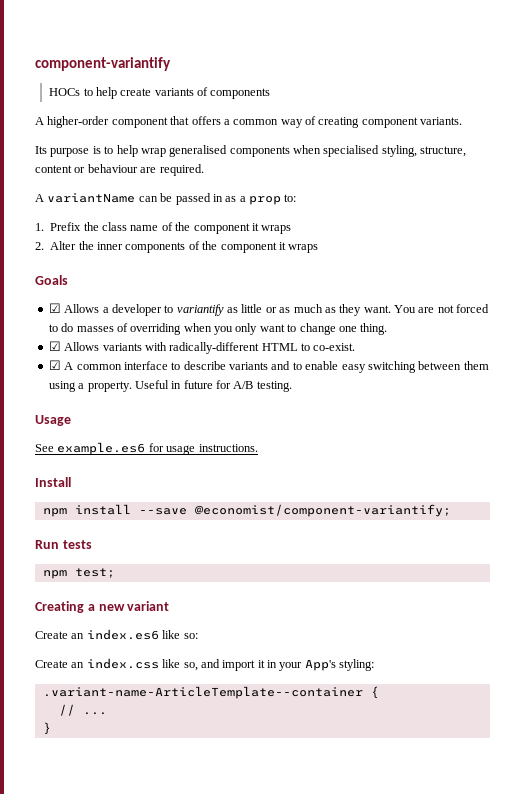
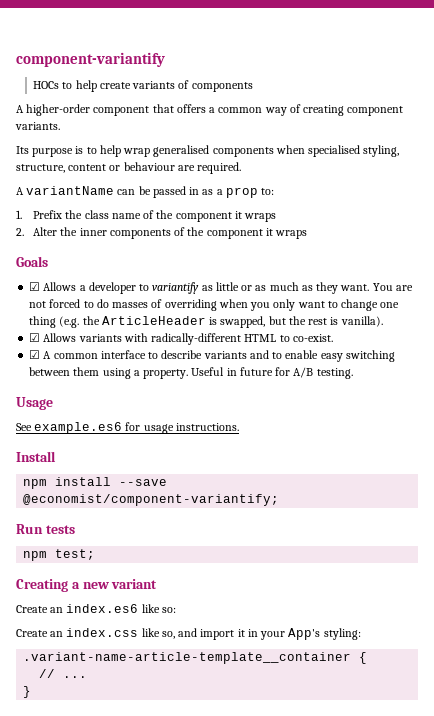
- You are not forced to do masses of overriding when you only want to change one thing.
+ You are not forced to do masses of overriding when you only want to change one thing (e.g. the ArticleHeader is swapped, but the rest is vanilla).
- .variant-name-ArticleTemplate--container {
+ .variant-name-article-template__container {

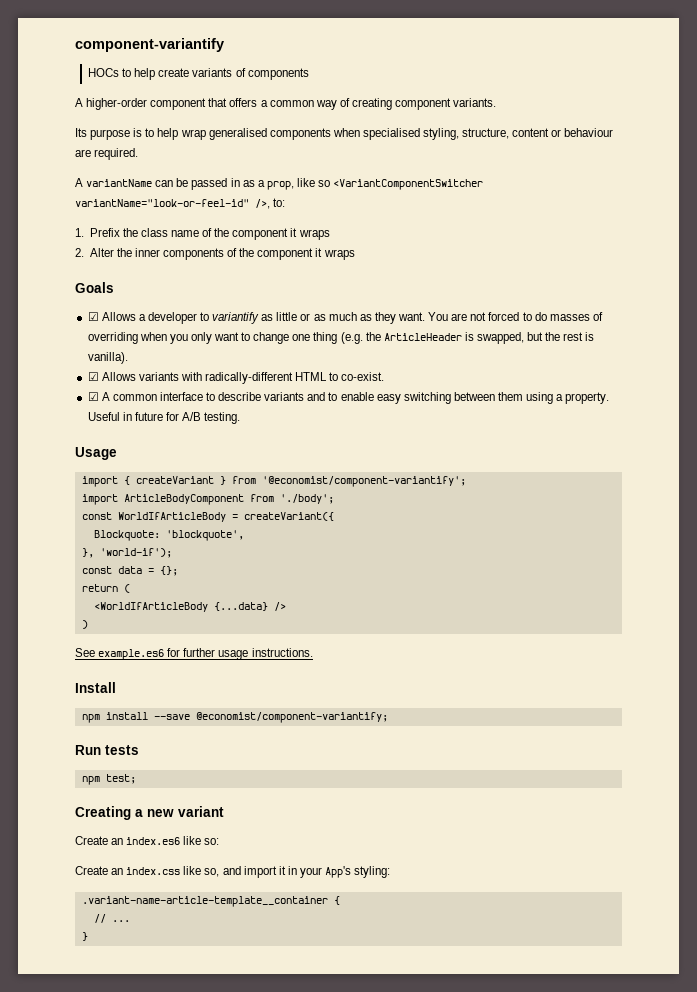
- A variantName can be passed in as a prop to:
+ A variantName can be passed in as a prop, like so <VariantComponentSwitcher variantName="look-or-feel-id" />, to:
+ import { createVariant } from '@economist/component-variantify';
+ import ArticleBodyComponent from './body';
+ const WorldIfArticleBody = createVariant({
+ Blockquote: 'blockquote',
+ }, 'world-if');
+ const data = {};
+ return (
+ <WorldIfArticleBody {...data} />
+ )
- See example.es6 for usage instructions.
+ See example.es6 for further usage instructions.

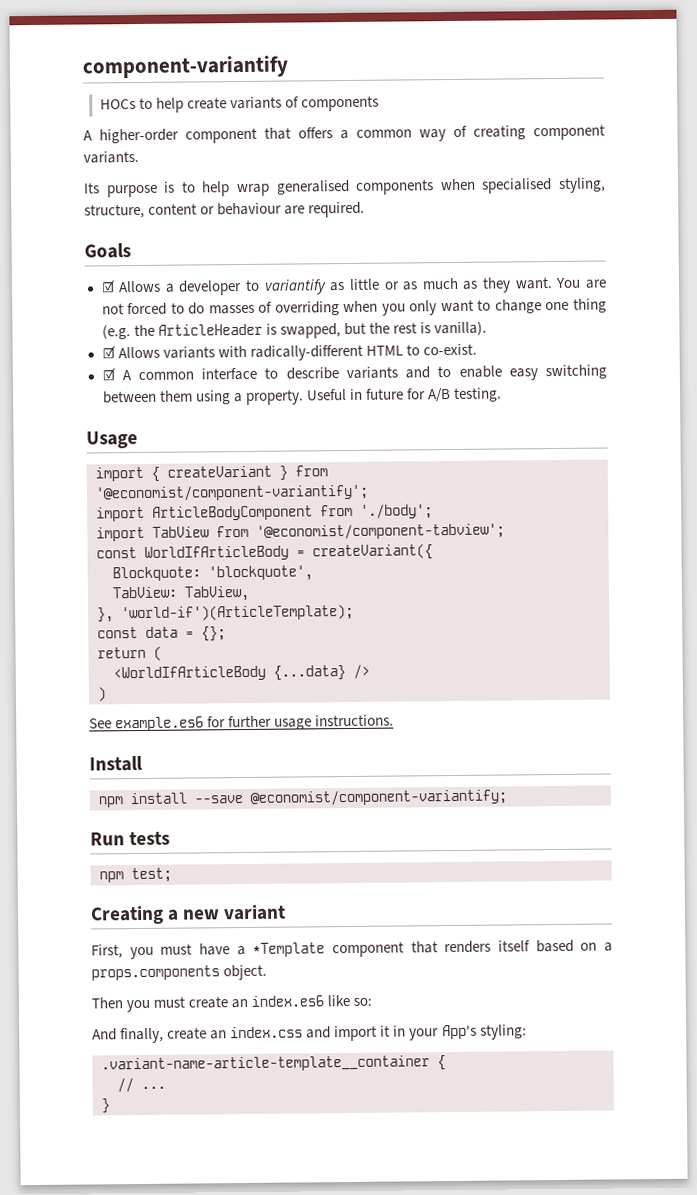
- A variantName can be passed in as a prop, like so <VariantComponentSwitcher variantName="look-or-feel-id" />, to:
- 1. Prefix the class name of the component it wraps
- 2. Alter the inner components of the component it wraps
+ import TabView from '@economist/component-tabview';
+ TabView: TabView,
- }, 'world-if');
+ }, 'world-if')(ArticleTemplate);
- Create an index.es6 like so:
+ First, you must have a *Template component that renders itself based on a props.components object.
+ Then you must create an index.es6 like so:
- Create an index.css like so, and import it in your App's styling:
+ And finally, create an index.css and import it in your App's styling:

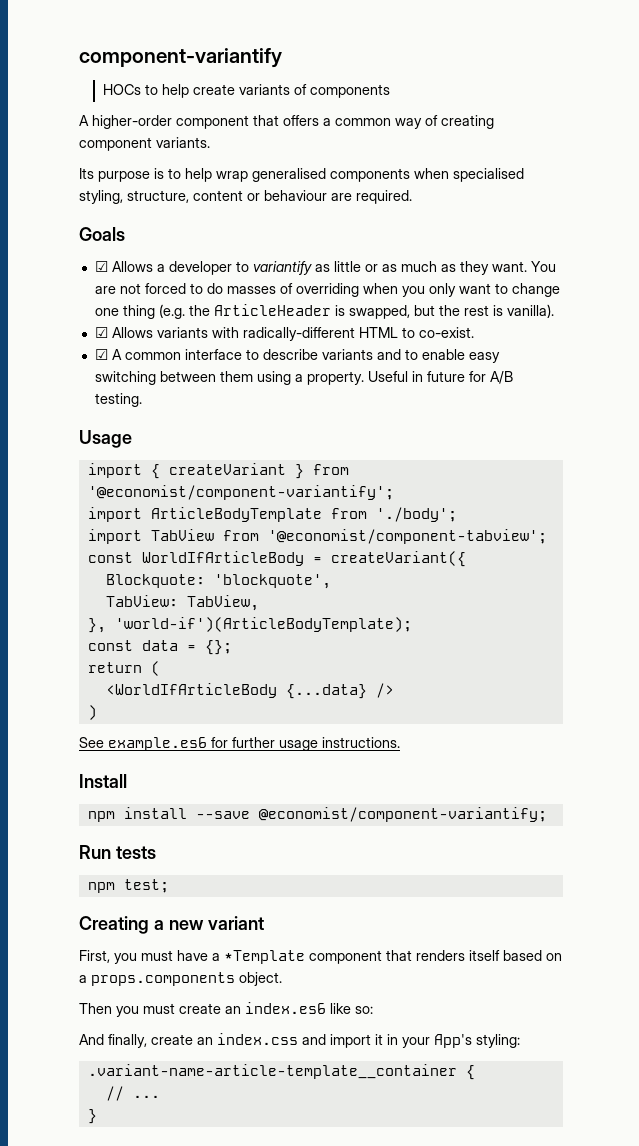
- import ArticleBodyComponent from './body';
+ import ArticleBodyTemplate from './body';
- }, 'world-if')(ArticleTemplate);
+ }, 'world-if')(ArticleBodyTemplate);

